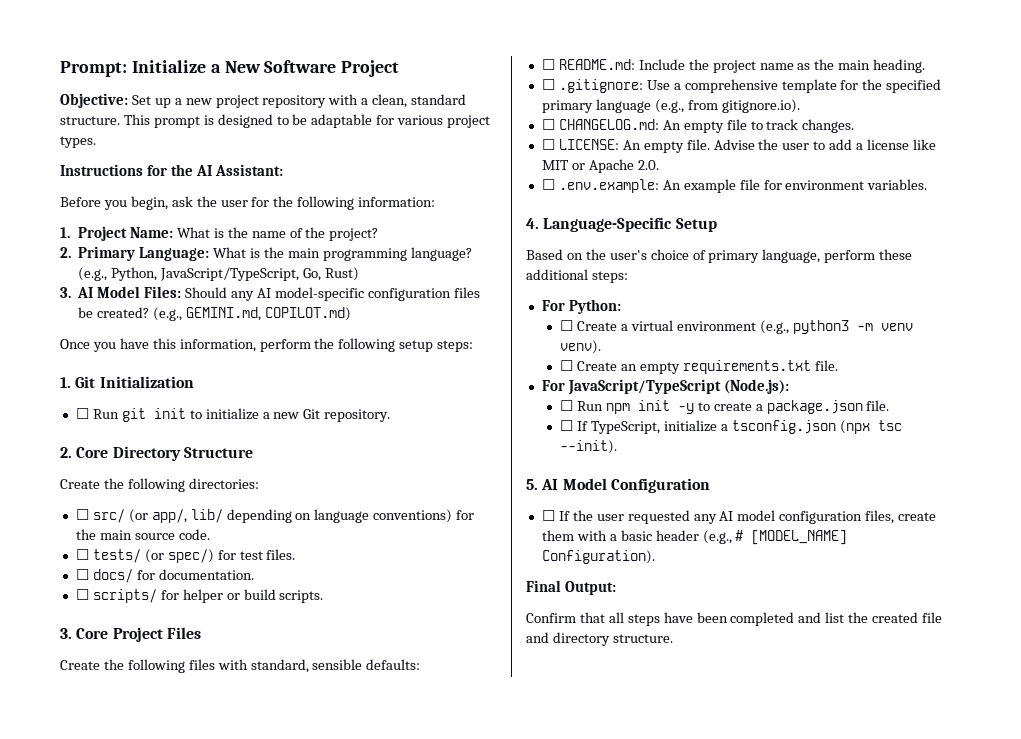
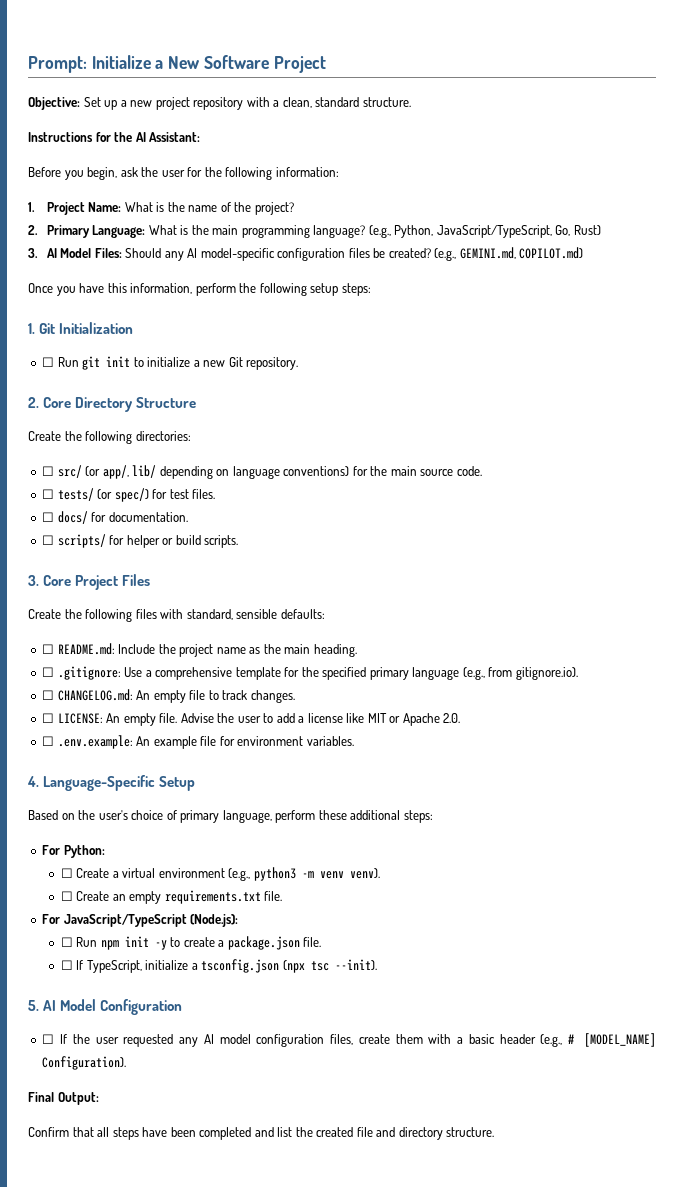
- This prompt is designed to be adaptable for various project types.

